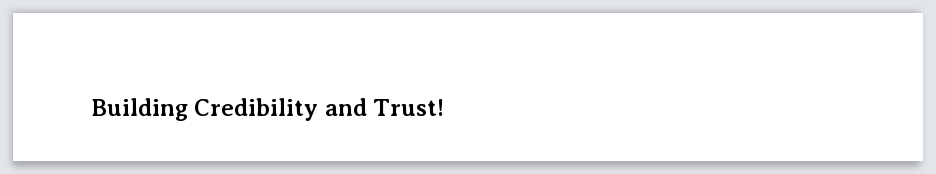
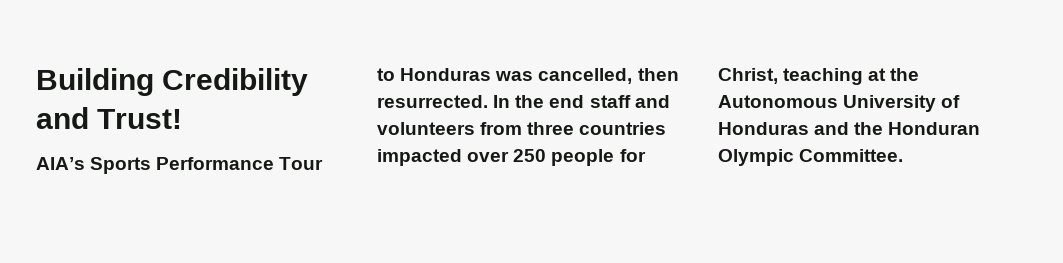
+ AIA’s Sports Performance Tour to Honduras was cancelled, then resurrected. In the end staff and volunteers from three countries impacted over 250 people for Christ, teaching at the Autonomous University of Honduras and the Honduran Olympic Committee.

